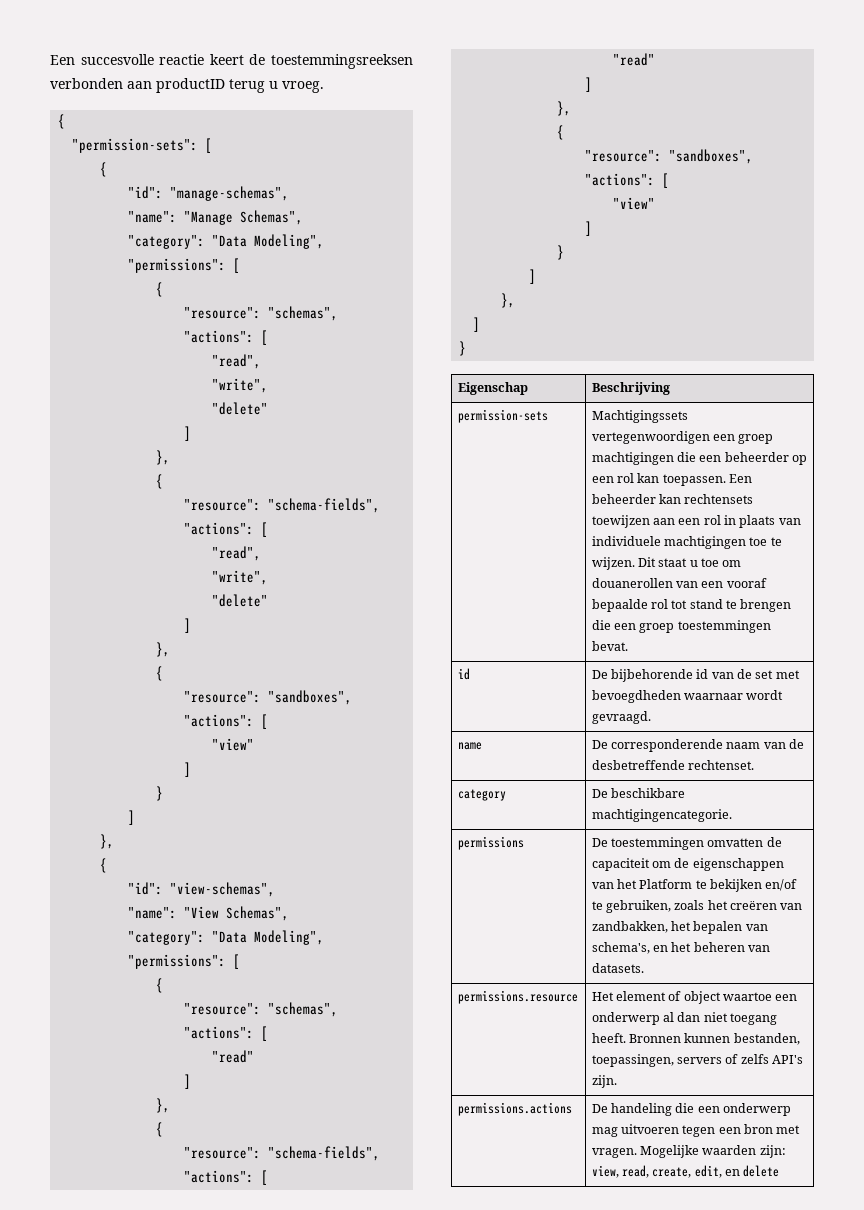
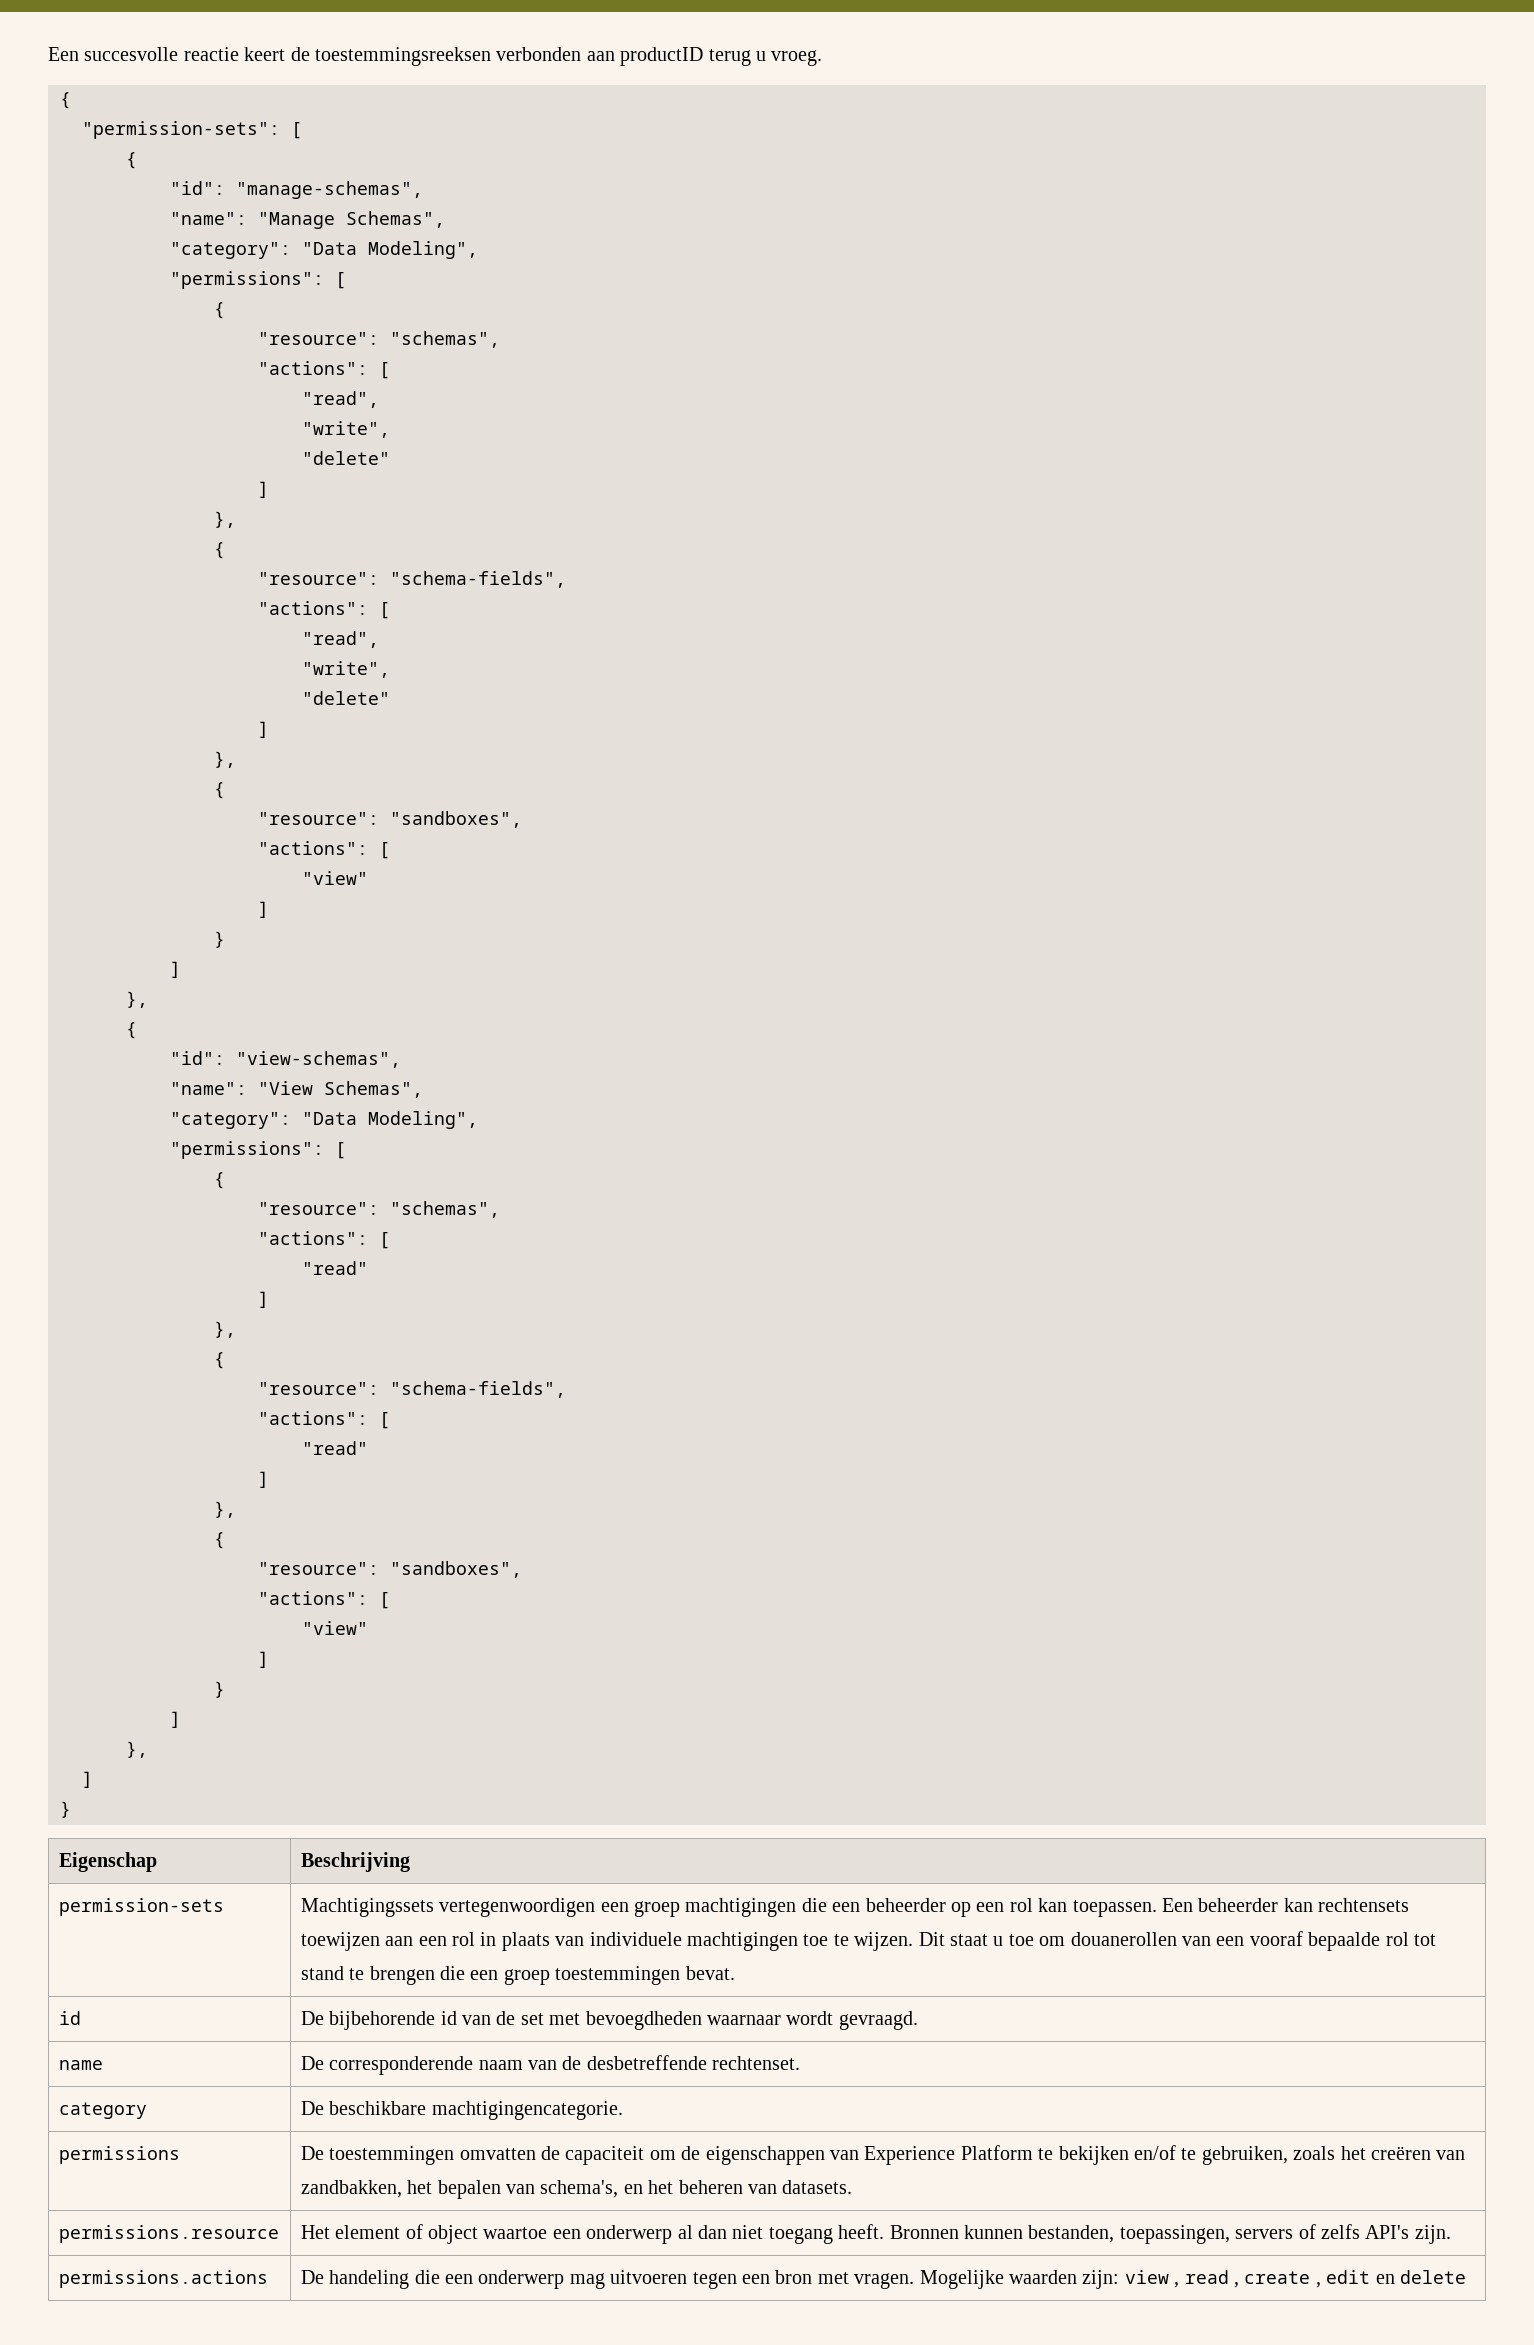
- permissions | De toestemmingen omvatten de capaciteit om de eigenschappen van het Platform te bekijken en/of te gebruiken, zoals het creëren van zandbakken, het bepalen van schema's, en het beheren van datasets.
+ permissions | De toestemmingen omvatten de capaciteit om de eigenschappen van Experience Platform te bekijken en/of te gebruiken, zoals het creëren van zandbakken, het bepalen van schema's, en het beheren van datasets.
- permissions.actions | De handeling die een onderwerp mag uitvoeren tegen een bron met vragen. Mogelijke waarden zijn: view, read, create, edit, en delete
+ permissions.actions | De handeling die een onderwerp mag uitvoeren tegen een bron met vragen. Mogelijke waarden zijn: view , read , create , edit en delete

